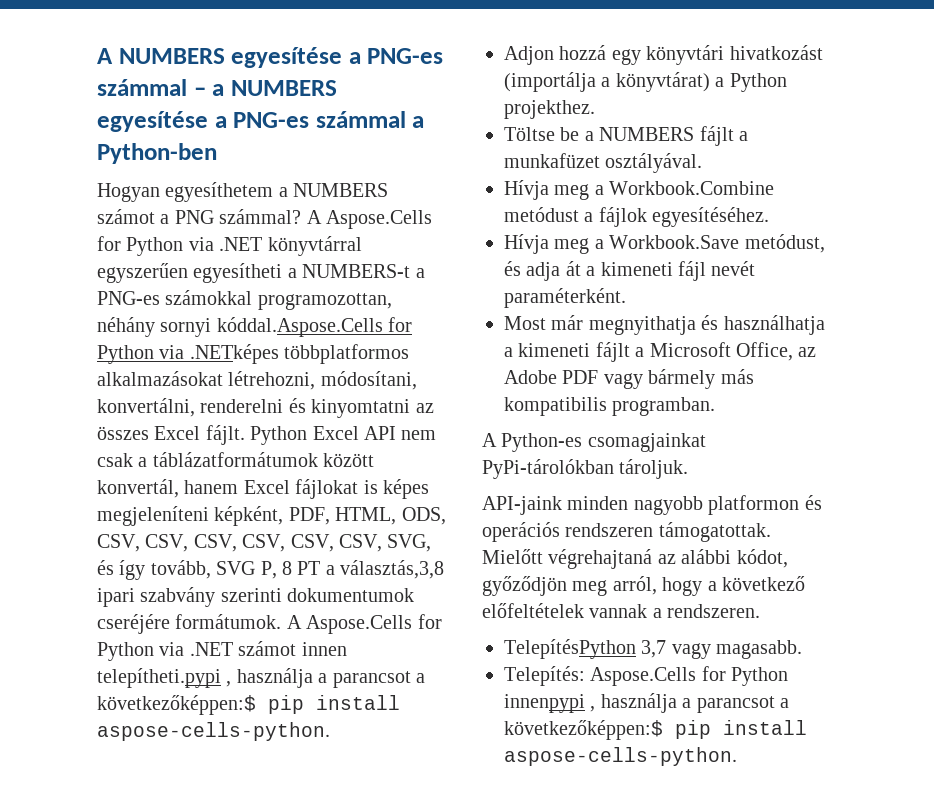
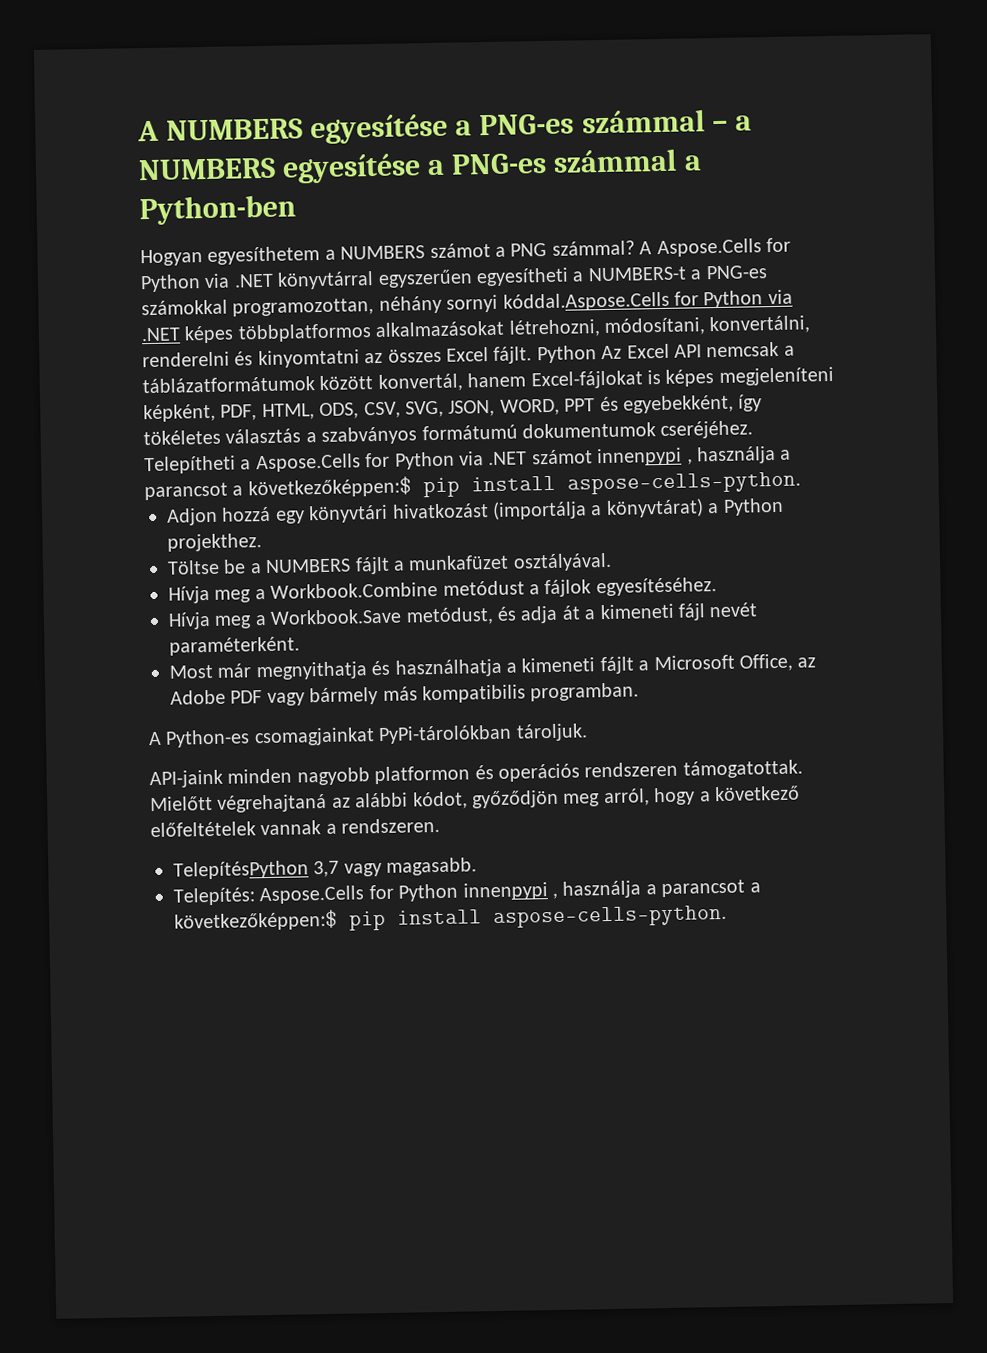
- A Aspose.Cells for Python via .NET könyvtárral egyszerűen egyesítheti a NUMBERS-t a PNG-es számokkal programozottan, néhány sornyi kóddal.Aspose.Cells for Python via .NETképes többplatformos alkalmazásokat létrehozni, módosítani, konvertálni, renderelni és kinyomtatni az összes Excel fájlt.
+ A Aspose.Cells for Python via .NET könyvtárral egyszerűen egyesítheti a NUMBERS-t a PNG-es számokkal programozottan, néhány sornyi kóddal.Aspose.Cells for Python via .NET képes többplatformos alkalmazásokat létrehozni, módosítani, konvertálni, renderelni és kinyomtatni az összes Excel fájlt.
- Python Excel API nem csak a táblázatformátumok között konvertál, hanem Excel fájlokat is képes megjeleníteni képként, PDF, HTML, ODS, CSV, CSV, CSV, CSV, CSV, CSV, SVG, és így tovább, SVG P, 8 PT a választás,3,8 ipari szabvány szerinti dokumentumok cseréjére formátumok. A Aspose.Cells for Python via .NET számot innen telepítheti.pypi , használja a parancsot a következőképpen:$ pip install aspose-cells-python.
+ Python Az Excel API nemcsak a táblázatformátumok között konvertál, hanem Excel-fájlokat is képes megjeleníteni képként, PDF, HTML, ODS, CSV, SVG, JSON, WORD, PPT és egyebekként, így tökéletes választás a szabványos formátumú dokumentumok cseréjéhez. Telepítheti a Aspose.Cells for Python via .NET számot innenpypi , használja a parancsot a következőképpen:$ pip install aspose-cells-python.

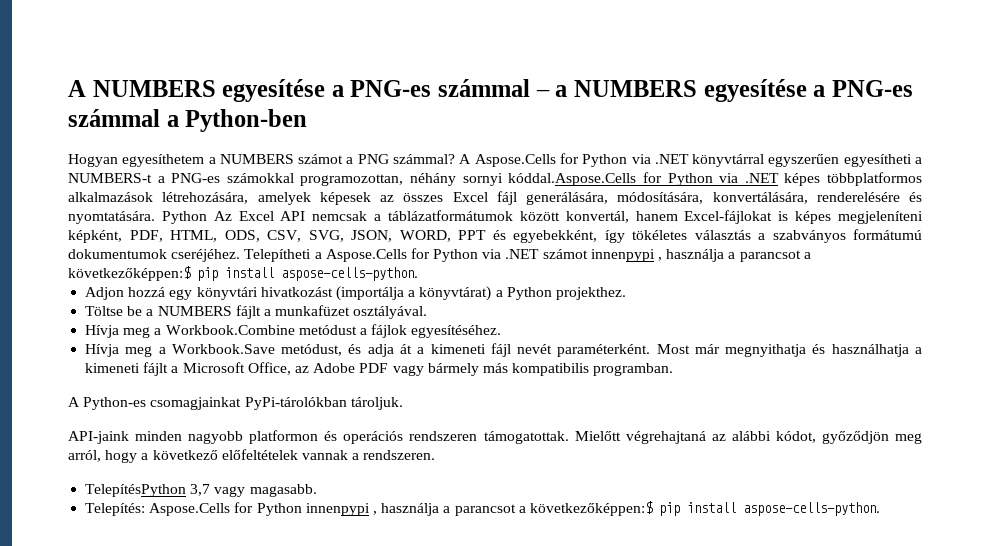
- A Aspose.Cells for Python via .NET könyvtárral egyszerűen egyesítheti a NUMBERS-t a PNG-es számokkal programozottan, néhány sornyi kóddal.Aspose.Cells for Python via .NET képes többplatformos alkalmazásokat létrehozni, módosítani, konvertálni, renderelni és kinyomtatni az összes Excel fájlt.
+ A Aspose.Cells for Python via .NET könyvtárral egyszerűen egyesítheti a NUMBERS-t a PNG-es számokkal programozottan, néhány sornyi kóddal.Aspose.Cells for Python via .NET képes többplatformos alkalmazások létrehozására, amelyek képesek az összes Excel fájl generálására, módosítására, konvertálására, renderelésére és nyomtatására.
- Hívja meg a Workbook.Save metódust, és adja át a kimeneti fájl nevét paraméterként.
- Most már megnyithatja és használhatja a kimeneti fájlt a Microsoft Office, az Adobe PDF vagy bármely más kompatibilis programban.
+ Hívja meg a Workbook.Save metódust, és adja át a kimeneti fájl nevét paraméterként. Most már megnyithatja és használhatja a kimeneti fájlt a Microsoft Office, az Adobe PDF vagy bármely más kompatibilis programban.

